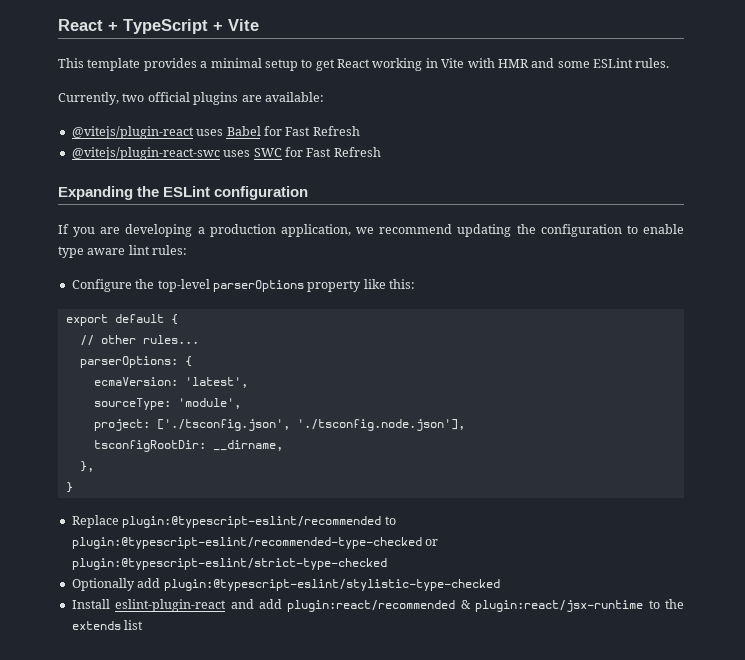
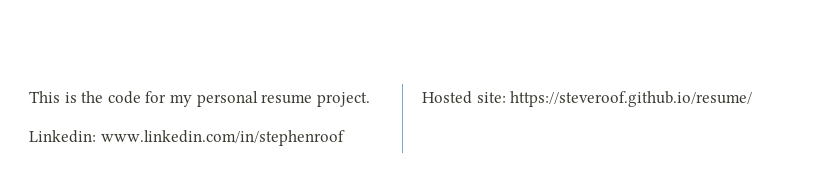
- React + TypeScript + Vite
- This template provides a minimal setup to get React working in Vite with HMR and some ESLint rules.
- Currently, two official plugins are available:
- @vitejs/plugin-react uses Babel for Fast Refresh
- @vitejs/plugin-react-swc uses SWC for Fast Refresh
- Expanding the ESLint configuration
- If you are developing a production application, we recommend updating the configuration to enable type aware lint rules:
- Configure the top-level parserOptions property like this:
- export default {
- // other rules...
- parserOptions: {
- ecmaVersion: 'latest',
- sourceType: 'module',
- project: ['./tsconfig.json', './tsconfig.node.json'],
- tsconfigRootDir: __dirname,
- },
- }
- Replace plugin:@typescript-eslint/recommended to plugin:@typescript-eslint/recommended-type-checked or plugin:@typescript-eslint/strict-type-checked
- Optionally add plugin:@typescript-eslint/stylistic-type-checked
- Install eslint-plugin-react and add plugin:react/recommended & plugin:react/jsx-runtime to the extends list
+ This is the code for my personal resume project.
+ Linkedin: www.linkedin.com/in/stephenroof Hosted site: https://steveroof.github.io/resume/

